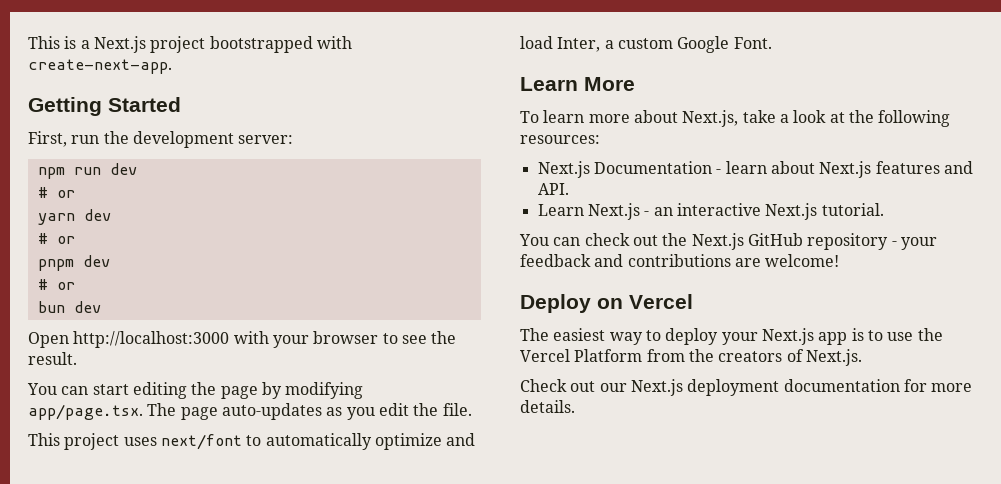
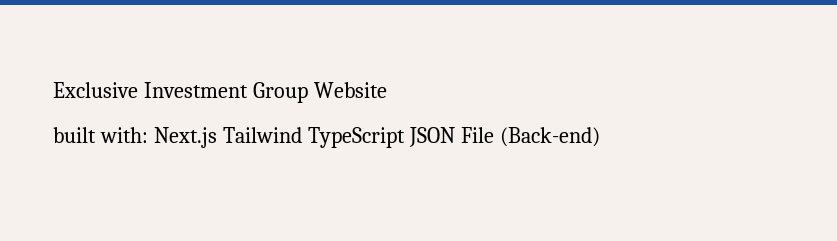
- This is a Next.js project bootstrapped with create-next-app.
- Getting Started
- First, run the development server:
- npm run dev
- # or
- yarn dev
- # or
- pnpm dev
- # or
- bun dev
- Open http://localhost:3000 with your browser to see the result.
- You can start editing the page by modifying app/page.tsx. The page auto-updates as you edit the file.
- This project uses next/font to automatically optimize and load Inter, a custom Google Font.
- Learn More
- To learn more about Next.js, take a look at the following resources:
- Next.js Documentation - learn about Next.js features and API.
- Learn Next.js - an interactive Next.js tutorial.
- You can check out the Next.js GitHub repository - your feedback and contributions are welcome!
- Deploy on Vercel
- The easiest way to deploy your Next.js app is to use the Vercel Platform from the creators of Next.js.
- Check out our Next.js deployment documentation for more details.
+ Exclusive Investment Group Website
+ built with: Next.js Tailwind TypeScript JSON File (Back-end)

